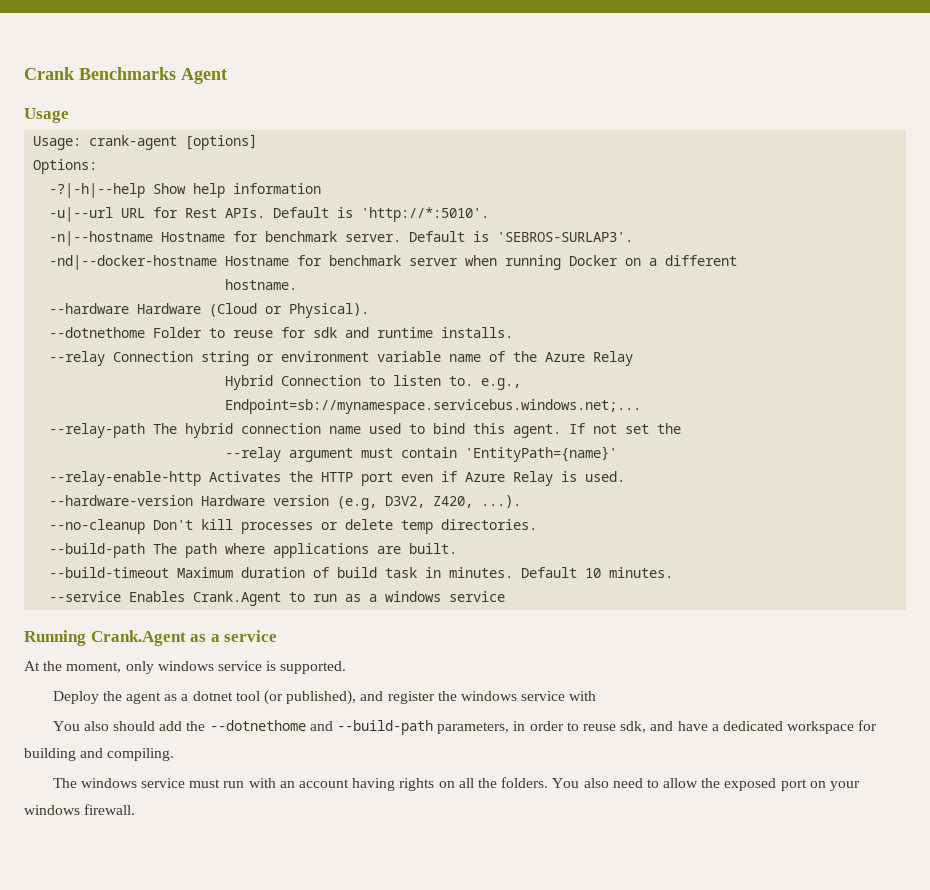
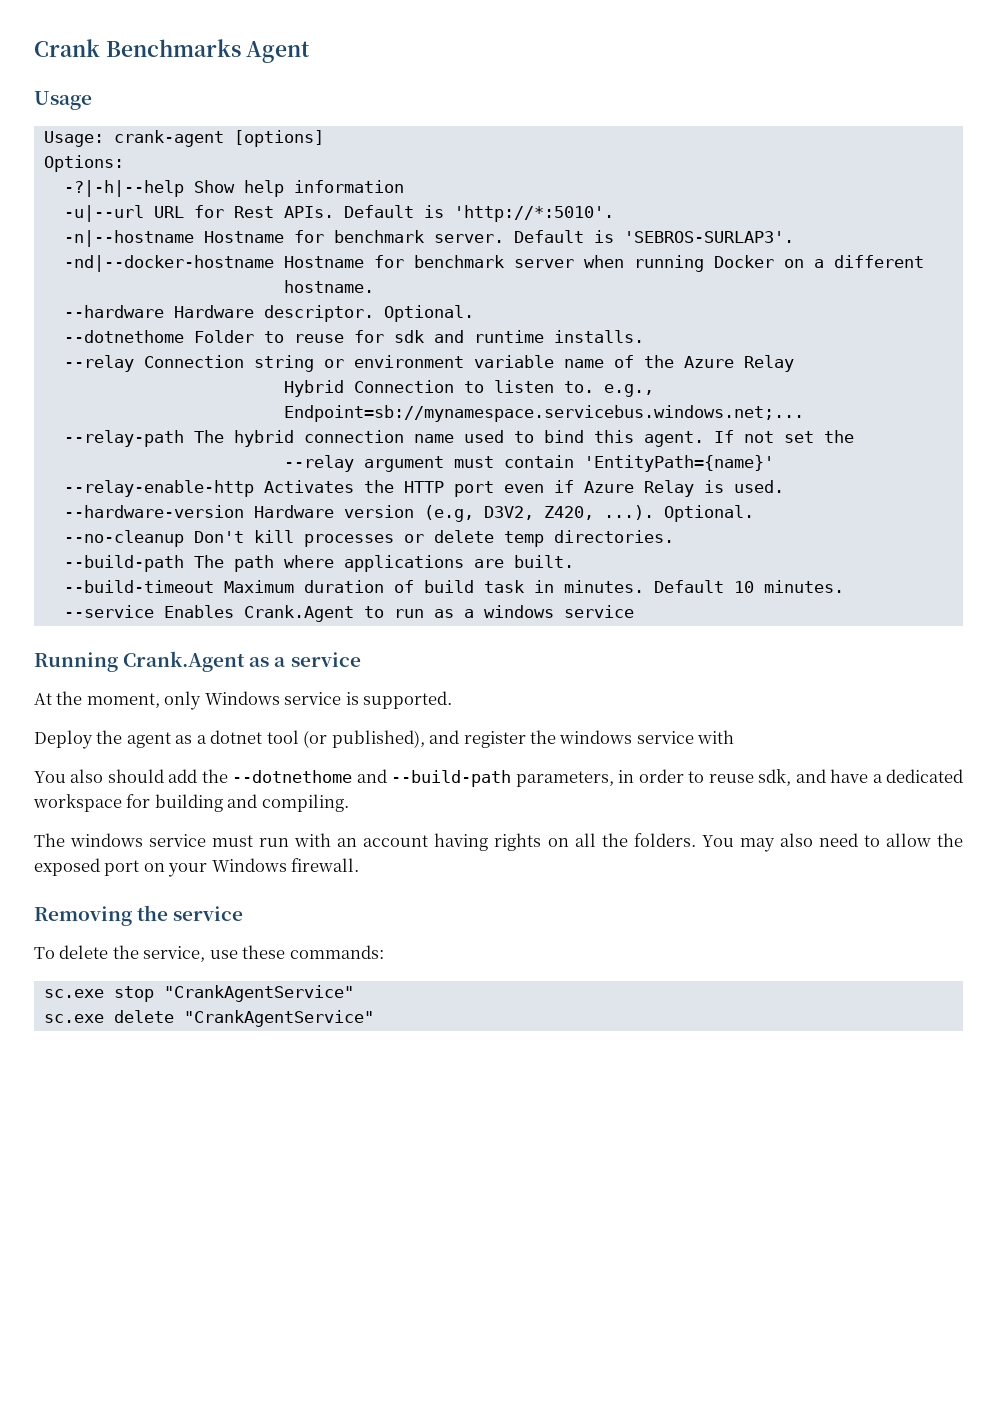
- --hardware Hardware (Cloud or Physical).
+ --hardware Hardware descriptor. Optional.
- --hardware-version Hardware version (e.g, D3V2, Z420, ...).
+ --hardware-version Hardware version (e.g, D3V2, Z420, ...). Optional.
- At the moment, only windows service is supported.
+ At the moment, only Windows service is supported.
- You also need to allow the exposed port on your windows firewall.
+ You may also need to allow the exposed port on your Windows firewall.
+ Removing the service
+ To delete the service, use these commands:
+ sc.exe stop "CrankAgentService"
+ sc.exe delete "CrankAgentService"

